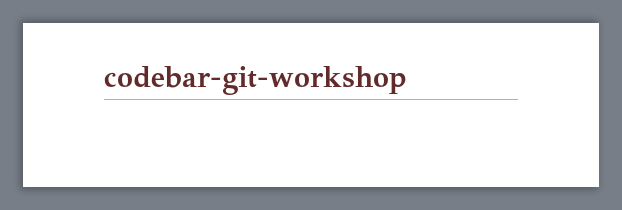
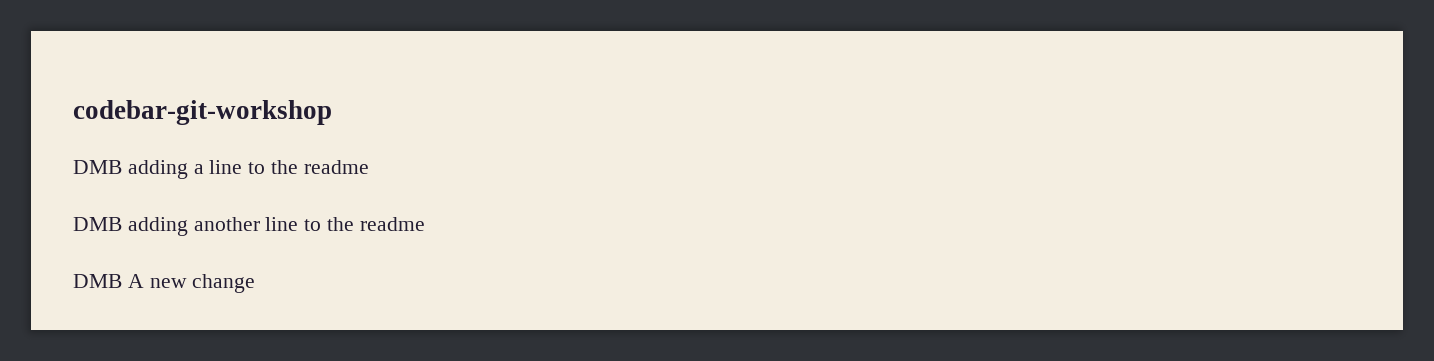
+ DMB adding a line to the readme
+ DMB adding another line to the readme
+ DMB A new change

